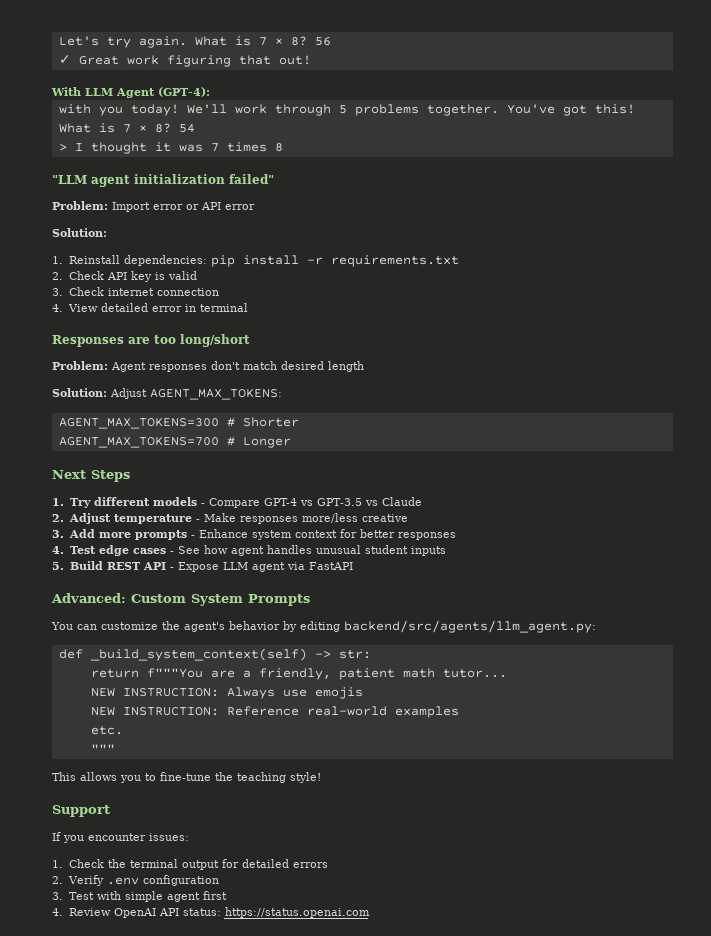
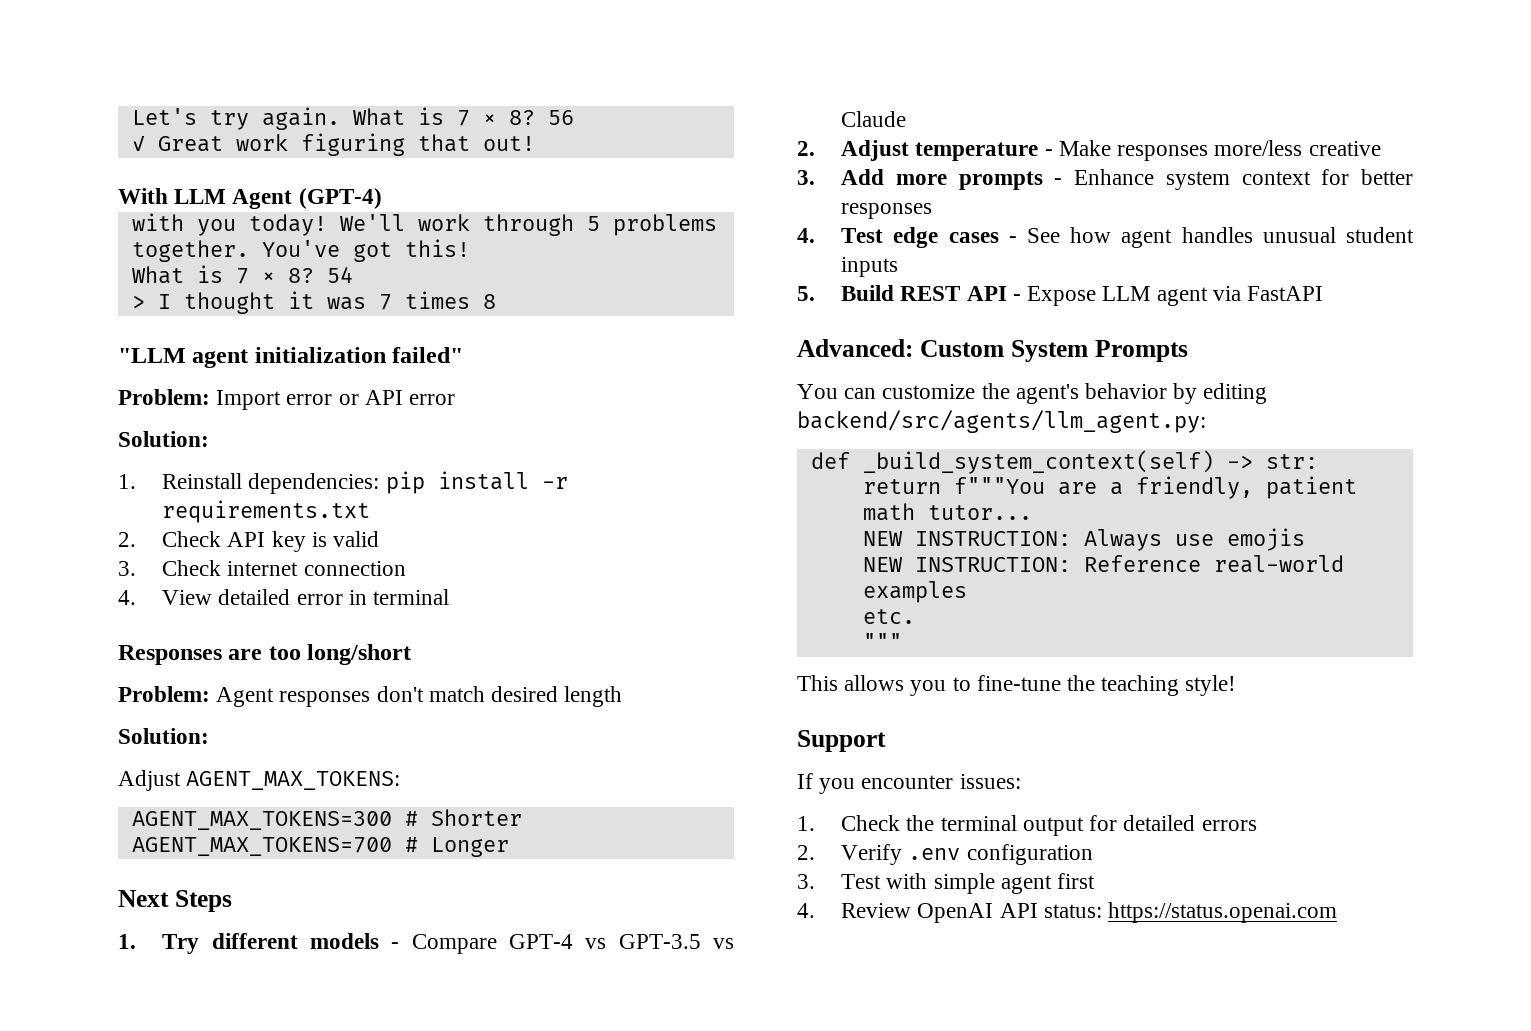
- With LLM Agent (GPT-4):
+ With LLM Agent (GPT-4)
  Problem: Agent responses don't match desired length
- Solution: Adjust AGENT_MAX_TOKENS:
+ Solution:
+ Adjust AGENT_MAX_TOKENS:

